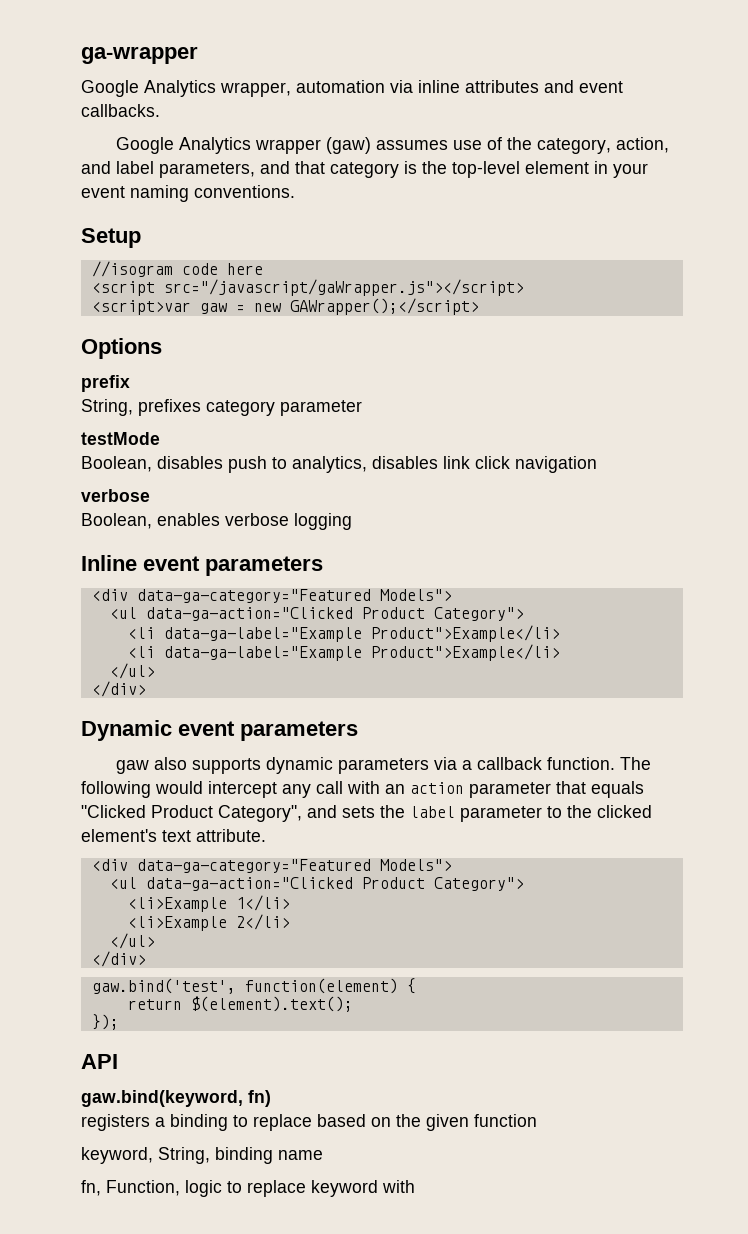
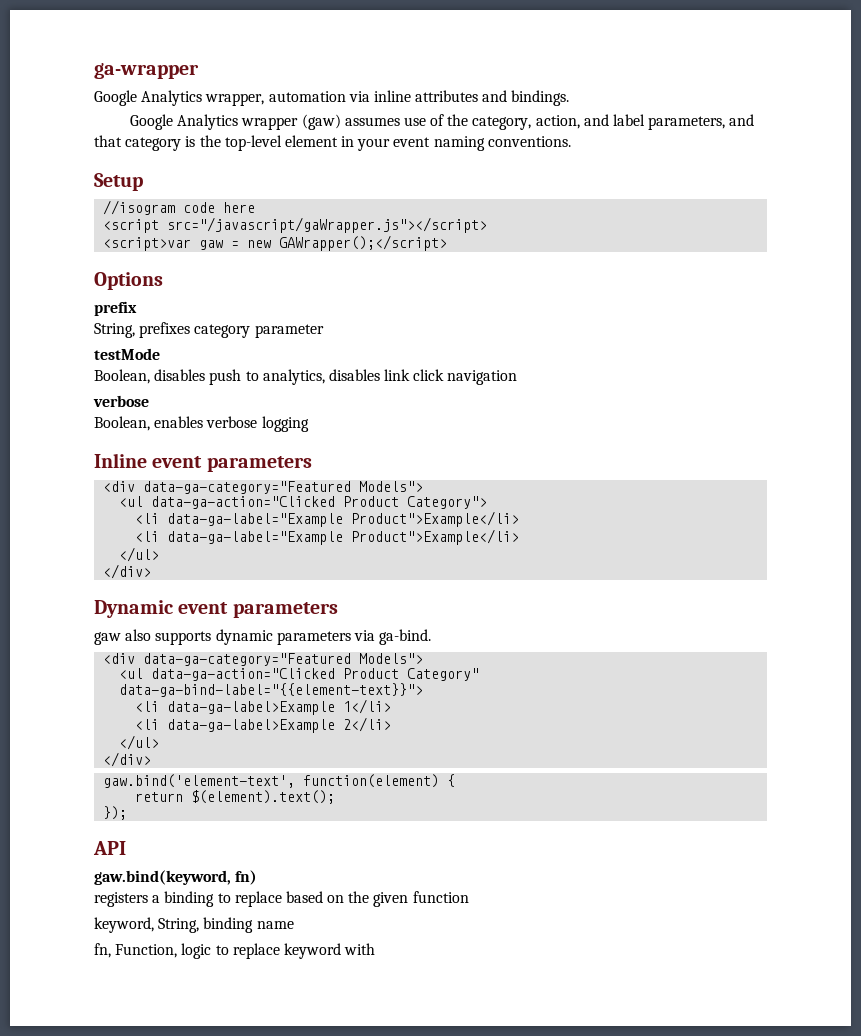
- Google Analytics wrapper, automation via inline attributes and event callbacks.
+ Google Analytics wrapper, automation via inline attributes and bindings.
- gaw also supports dynamic parameters via a callback function. The following would intercept any call with an action parameter that equals "Clicked Product Category", and sets the label parameter to the clicked element's text attribute.
+ gaw also supports dynamic parameters via ga-bind.
  <div data-ga-category="Featured Models">
- <ul data-ga-action="Clicked Product Category">
- <li>Example 1</li>
+ <ul data-ga-action="Clicked Product Category" data-ga-bind-label="{{element-text}}">
+ <li data-ga-label>Example 1</li>
- <li>Example 2</li>
+ <li data-ga-label>Example 2</li>
- gaw.bind('test', function(element) {
+ gaw.bind('element-text', function(element) {

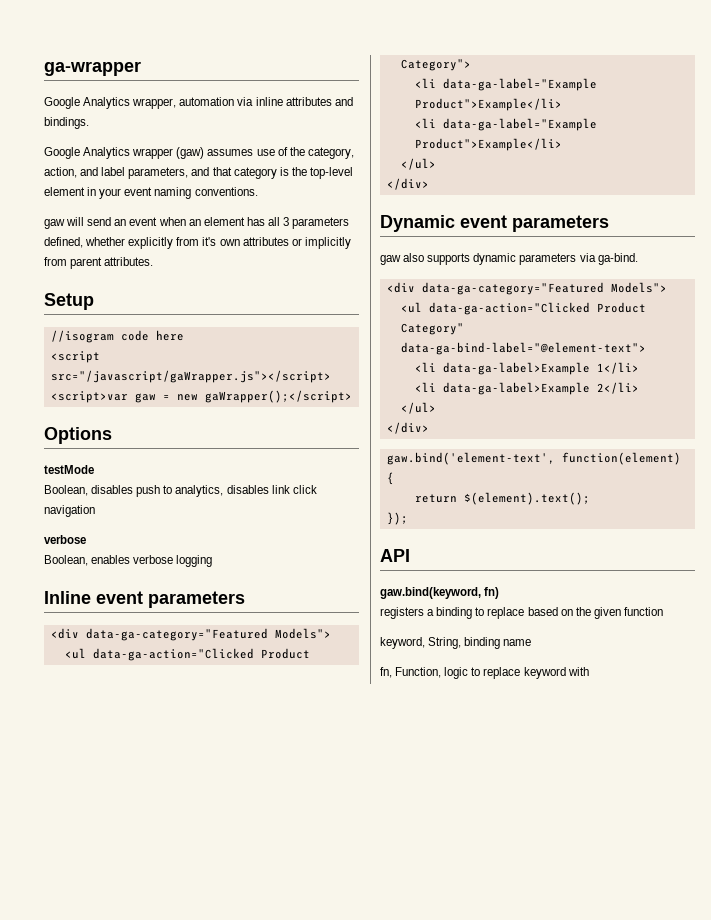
+ gaw will send an event when an element has all 3 parameters defined, whether explicitly from it's own attributes or implicitly from parent attributes.
- <script>var gaw = new GAWrapper();</script>
+ <script>var gaw = new gaWrapper();</script>
- prefix
- String, prefixes category parameter
- <ul data-ga-action="Clicked Product Category" data-ga-bind-label="{{element-text}}">
+ <ul data-ga-action="Clicked Product Category" data-ga-bind-label="@element-text">

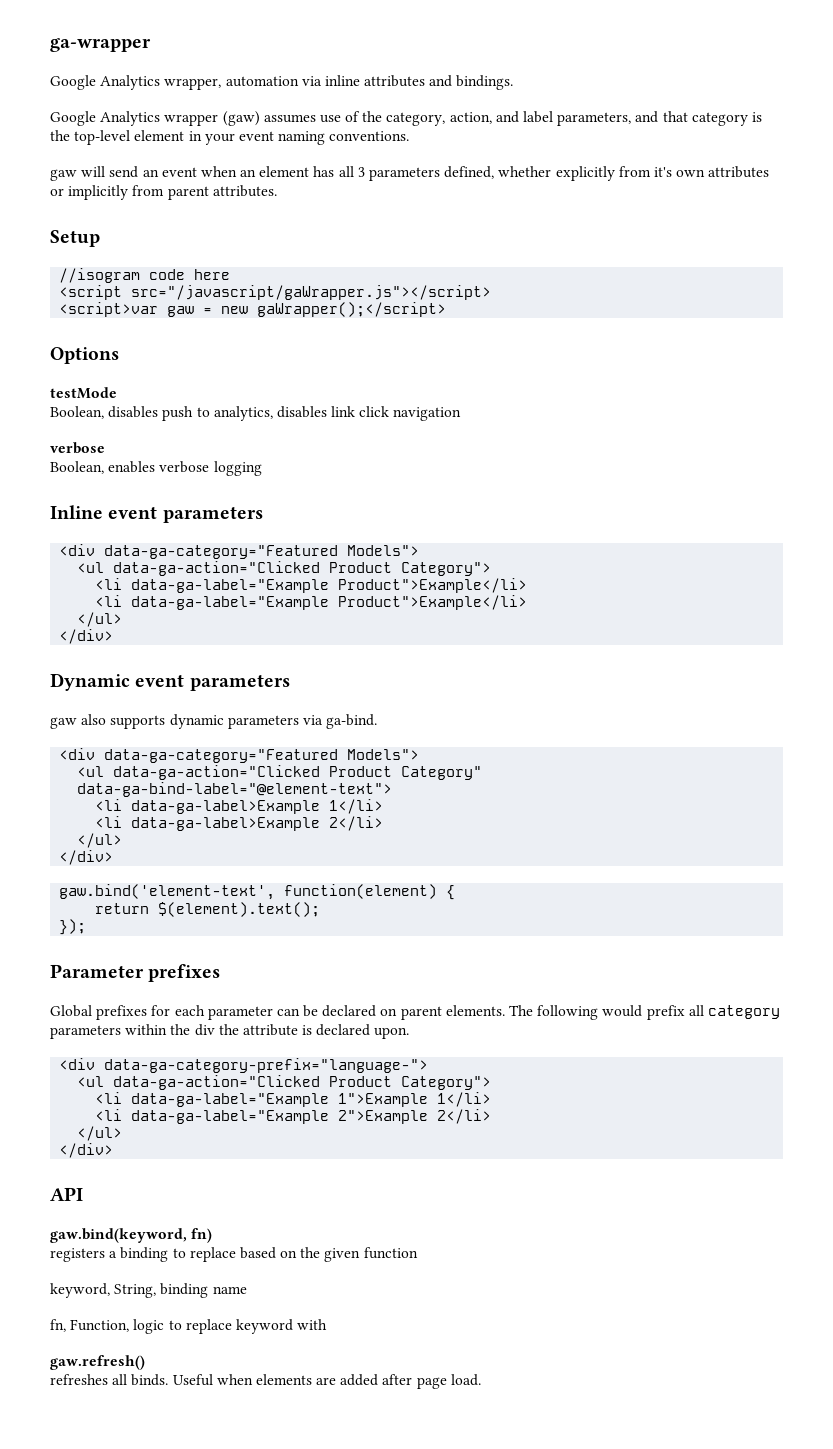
+ Parameter prefixes
+ Global prefixes for each parameter can be declared on parent elements. The following would prefix all category parameters within the div the attribute is declared upon.
+ <div data-ga-category-prefix="language-">
+ <ul data-ga-action="Clicked Product Category">
+ <li data-ga-label="Example 1">Example 1</li>
+ <li data-ga-label="Example 2">Example 2</li>
+ </ul>
+ </div>
+ gaw.refresh()
+ refreshes all binds. Useful when elements are added after page load.

